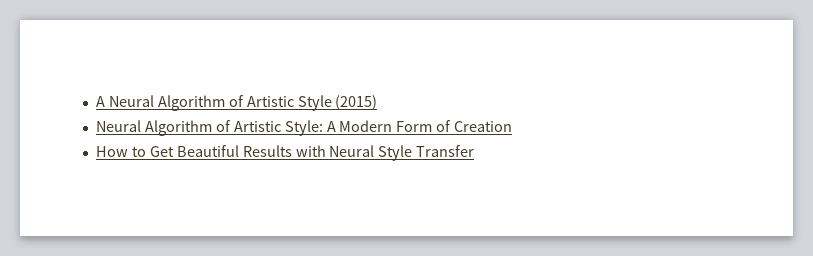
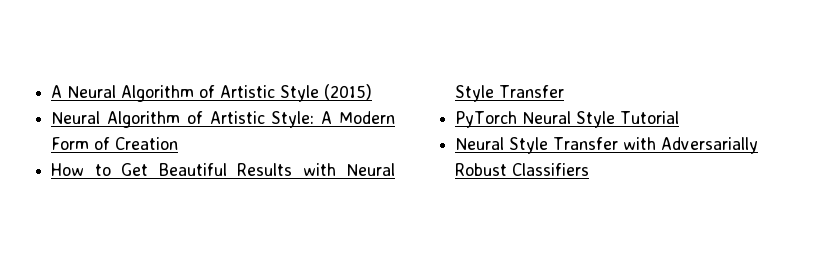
+ PyTorch Neural Style Tutorial
+ Neural Style Transfer with Adversarially Robust Classifiers

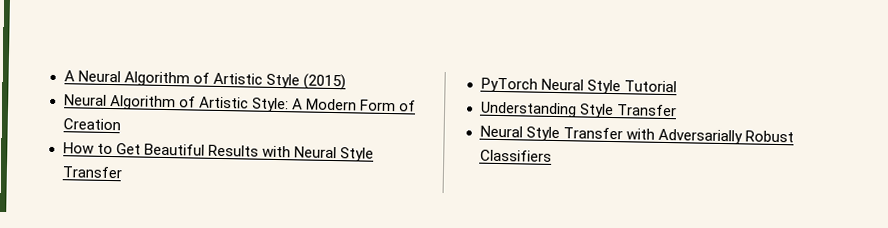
+ Understanding Style Transfer

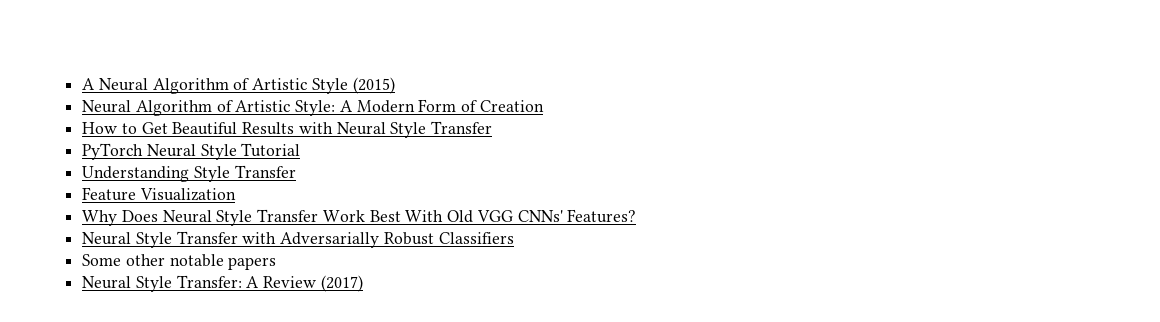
+ Feature Visualization
+ Why Does Neural Style Transfer Work Best With Old VGG CNNs' Features?
+ Some other notable papers
+ Neural Style Transfer: A Review (2017)

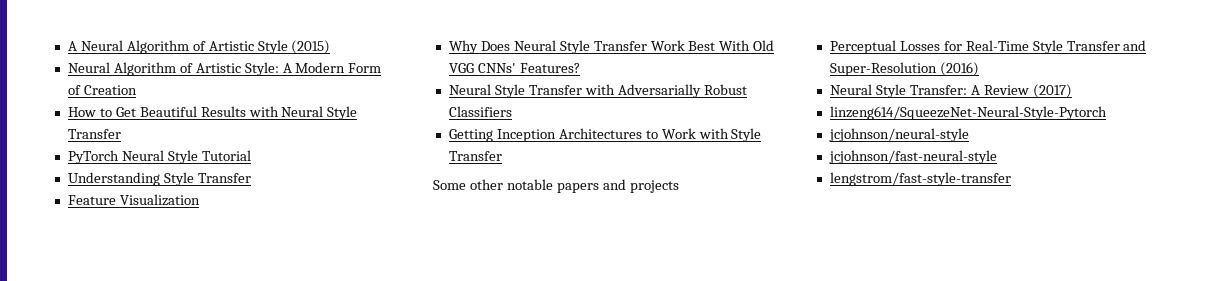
- Some other notable papers
+ Getting Inception Architectures to Work with Style Transfer
+ Some other notable papers and projects
+ Perceptual Losses for Real-Time Style Transfer and Super-Resolution (2016)
+ linzeng614/SqueezeNet-Neural-Style-Pytorch
+ jcjohnson/neural-style
+ jcjohnson/fast-neural-style
+ lengstrom/fast-style-transfer

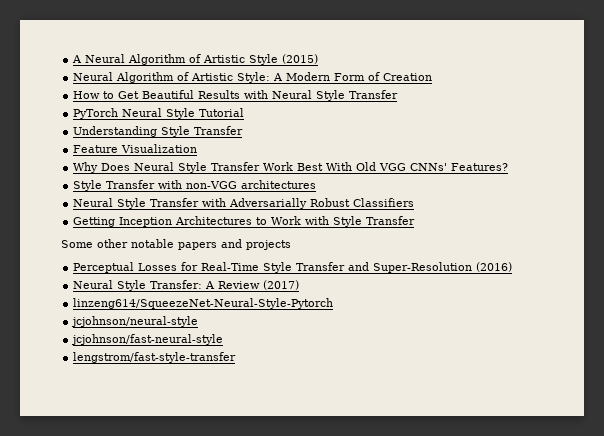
+ Style Transfer with non-VGG architectures

